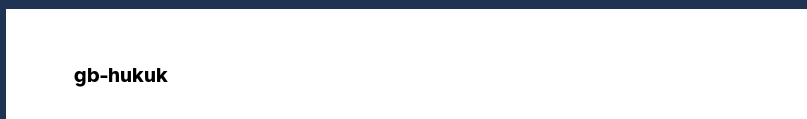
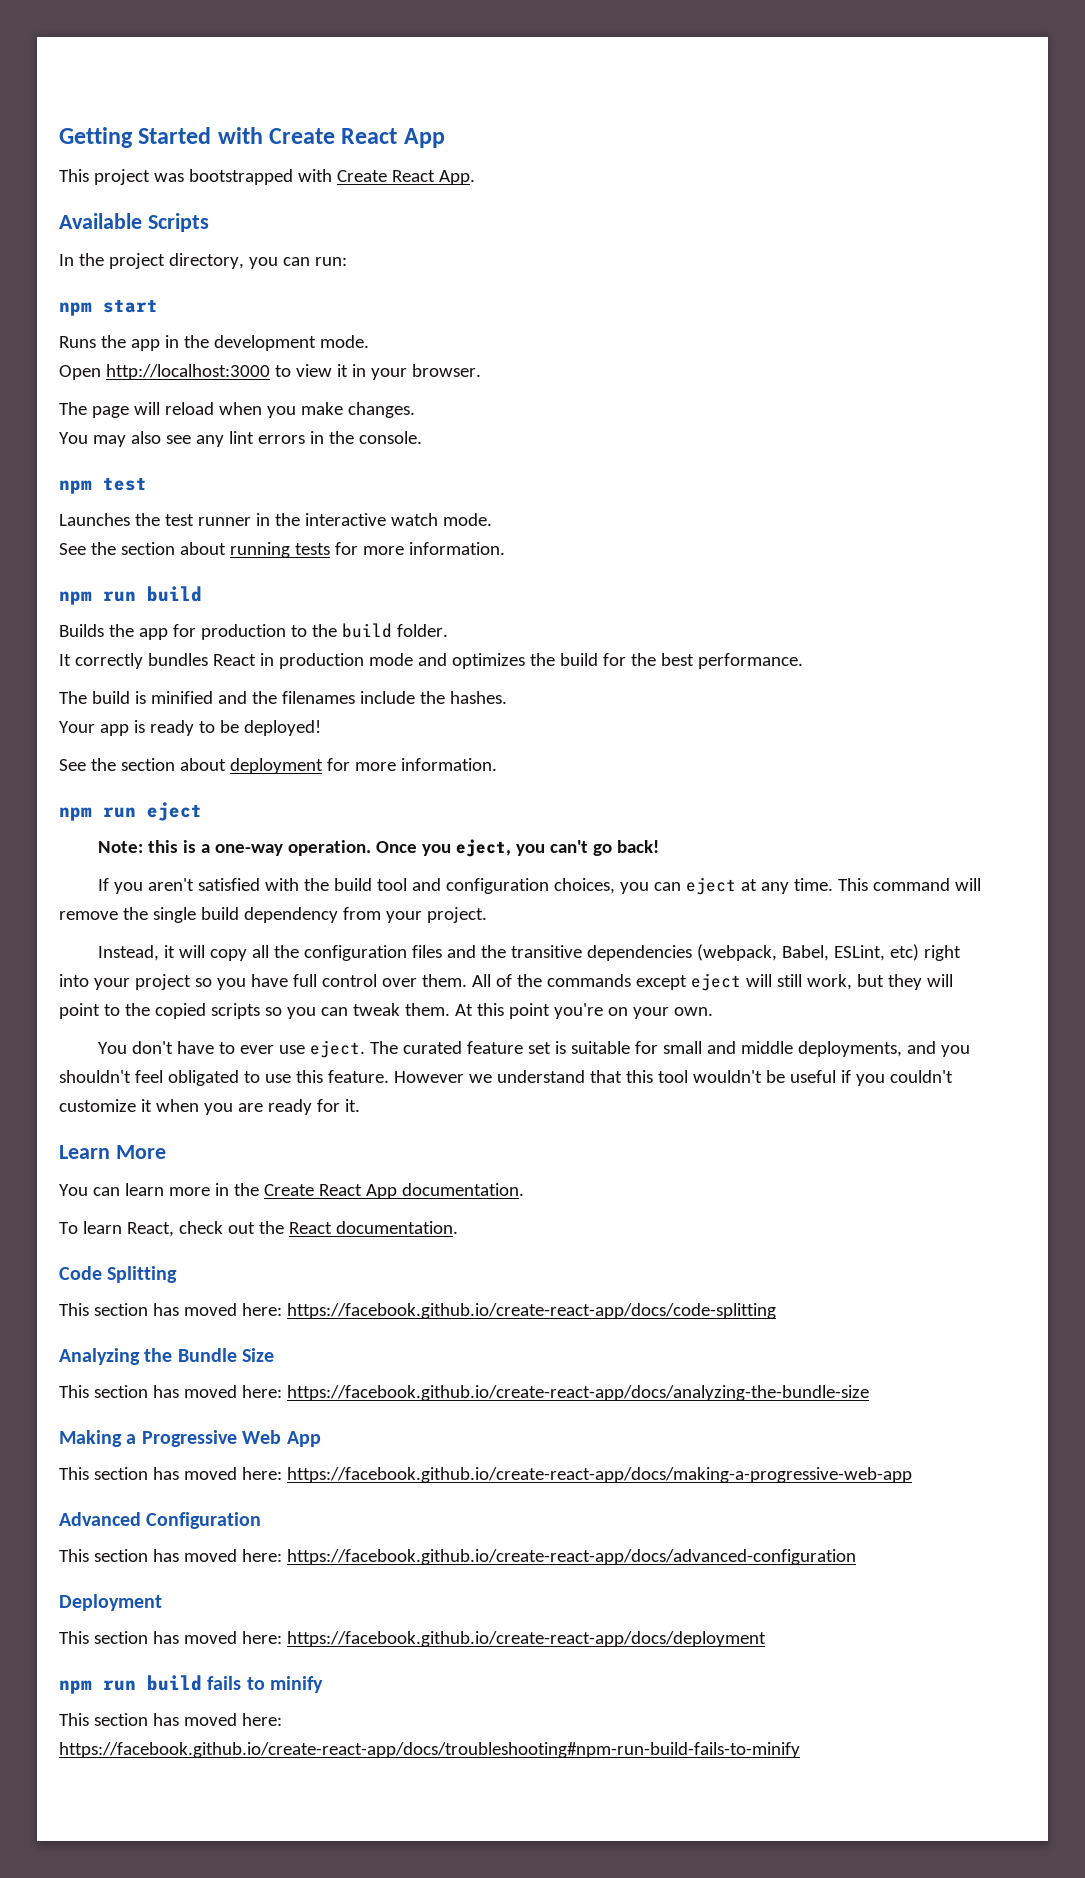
- gb-hukuk
+ Getting Started with Create React App
+ This project was bootstrapped with Create React App.
+ Available Scripts
+ In the project directory, you can run:
+ npm start
+ Runs the app in the development mode.
+ Open http://localhost:3000 to view it in your browser.
+ The page will reload when you make changes.
+ You may also see any lint errors in the console.
+ npm test
+ Launches the test runner in the interactive watch mode.
+ See the section about running tests for more information.
+ npm run build
+ Builds the app for production to the build folder.
+ It correctly bundles React in production mode and optimizes the build for the best performance.
+ The build is minified and the filenames include the hashes.
+ Your app is ready to be deployed!
+ See the section about deployment for more information.
+ npm run eject
+ Note: this is a one-way operation. Once you eject, you can't go back!
+ If you aren't satisfied with the build tool and configuration choices, you can eject at any time. This command will remove the single build dependency from your project.
+ Instead, it will copy all the configuration files and the transitive dependencies (webpack, Babel, ESLint, etc) right into your project so you have full control over them. All of the commands except eject will still work, but they will point to the copied scripts so you can tweak them. At this point you're on your own.
+ You don't have to ever use eject. The curated feature set is suitable for small and middle deployments, and you shouldn't feel obligated to use this feature. However we understand that this tool wouldn't be useful if you couldn't customize it when you are ready for it.
+ Learn More
+ You can learn more in the Create React App documentation.
+ To learn React, check out the React documentation.
+ Code Splitting
+ This section has moved here: https://facebook.github.io/create-react-app/docs/code-splitting
+ Analyzing the Bundle Size
+ This section has moved here: https://facebook.github.io/create-react-app/docs/analyzing-the-bundle-size
+ Making a Progressive Web App
+ This section has moved here: https://facebook.github.io/create-react-app/docs/making-a-progressive-web-app
+ Advanced Configuration
+ This section has moved here: https://facebook.github.io/create-react-app/docs/advanced-configuration
+ Deployment
+ This section has moved here: https://facebook.github.io/create-react-app/docs/deployment
+ npm run build fails to minify
+ This section has moved here: https://facebook.github.io/create-react-app/docs/troubleshooting#npm-run-build-fails-to-minify

